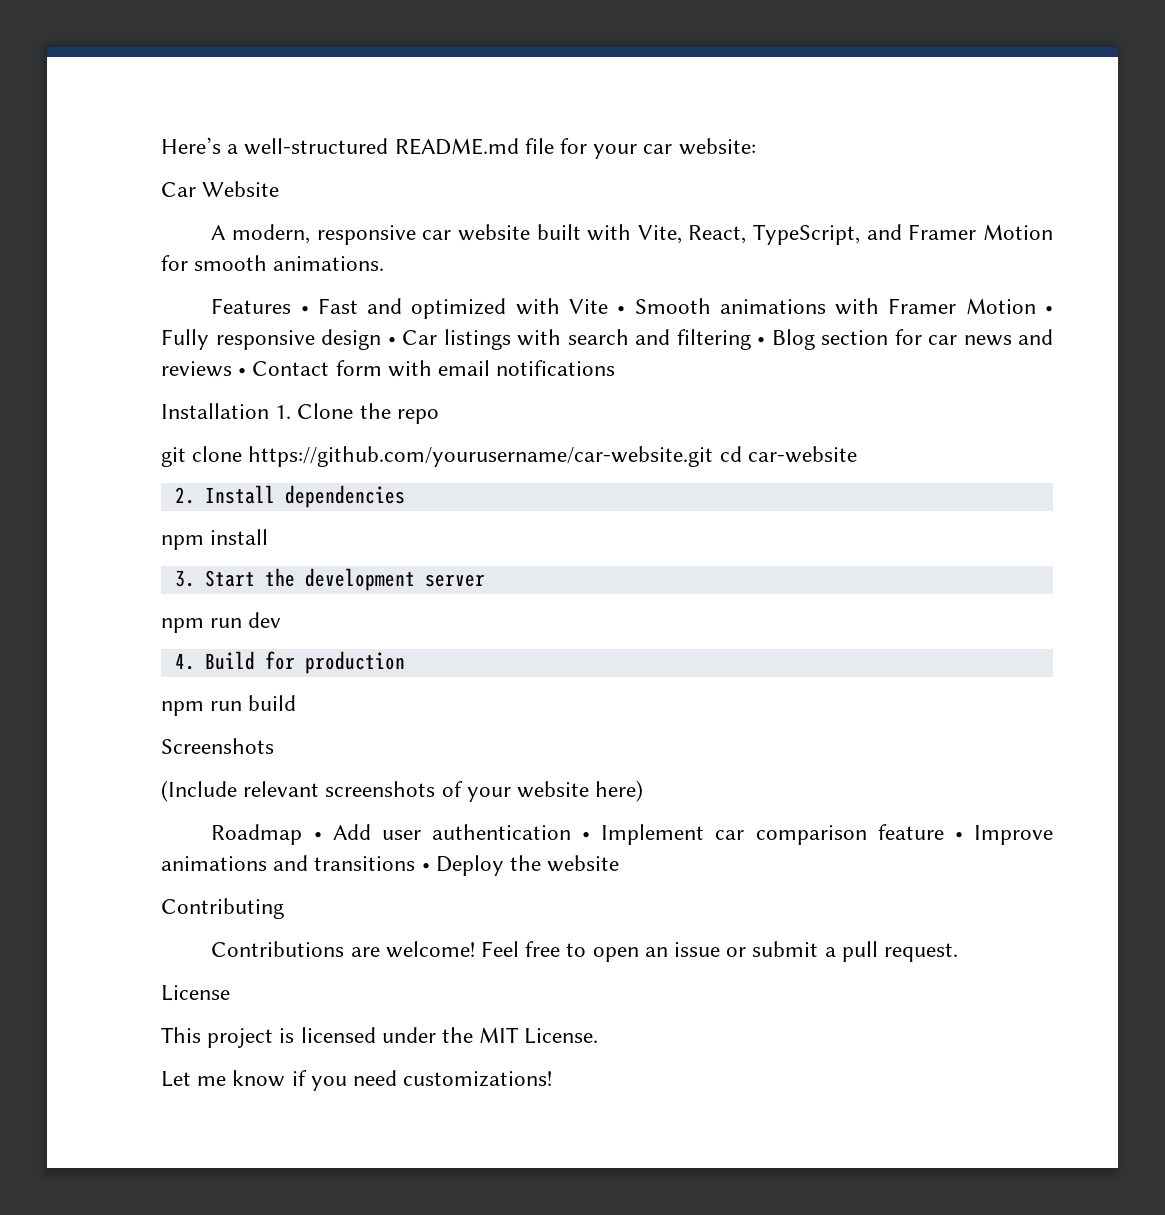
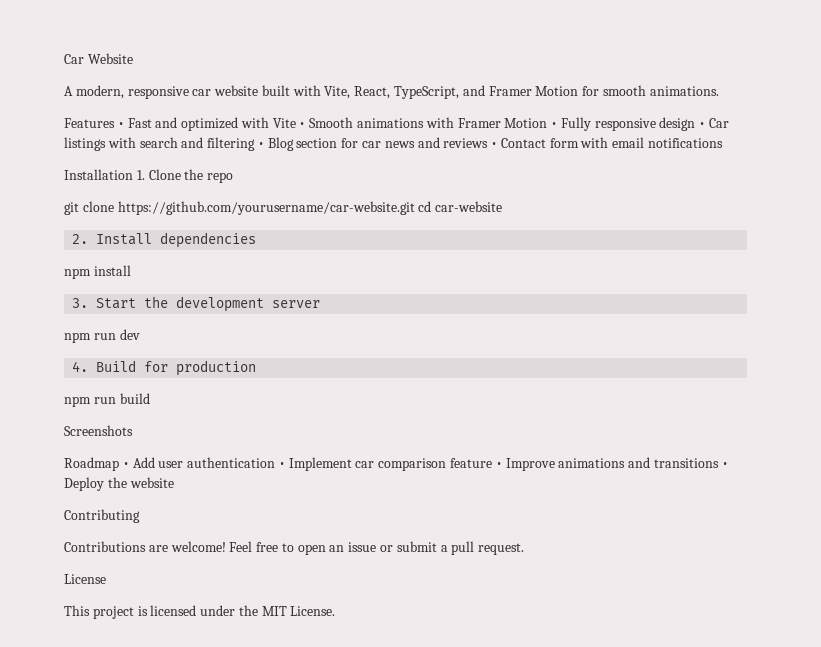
- Here’s a well-structured README.md file for your car website:
- (Include relevant screenshots of your website here)
- Let me know if you need customizations!

